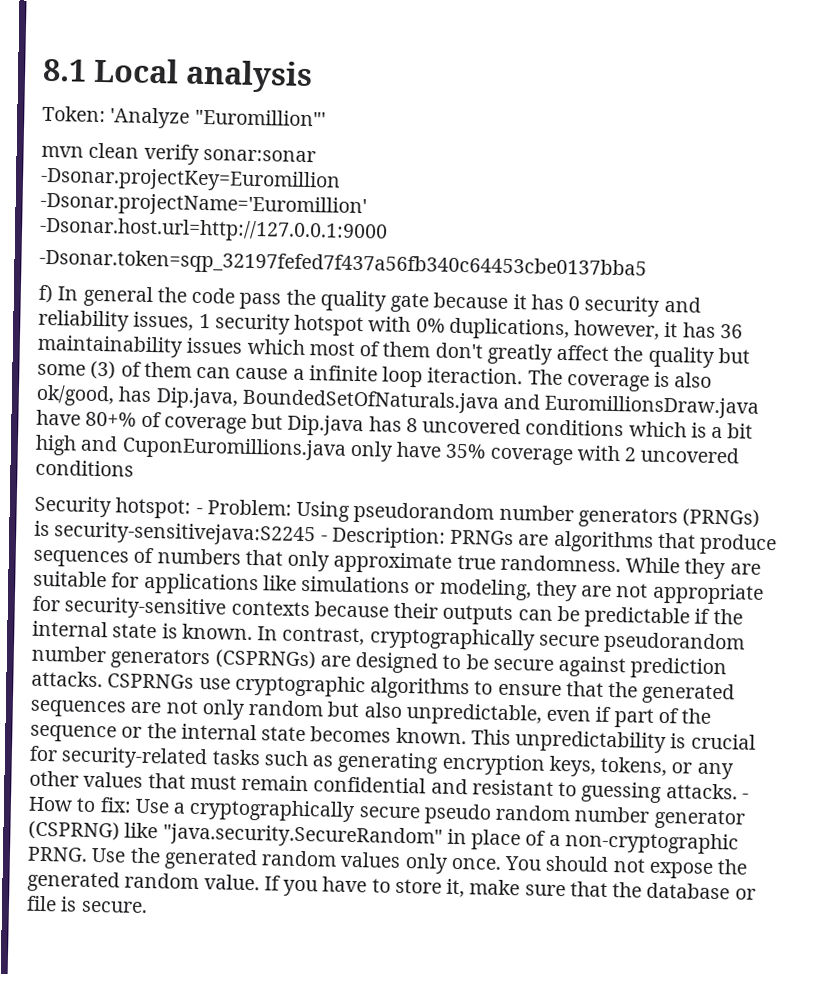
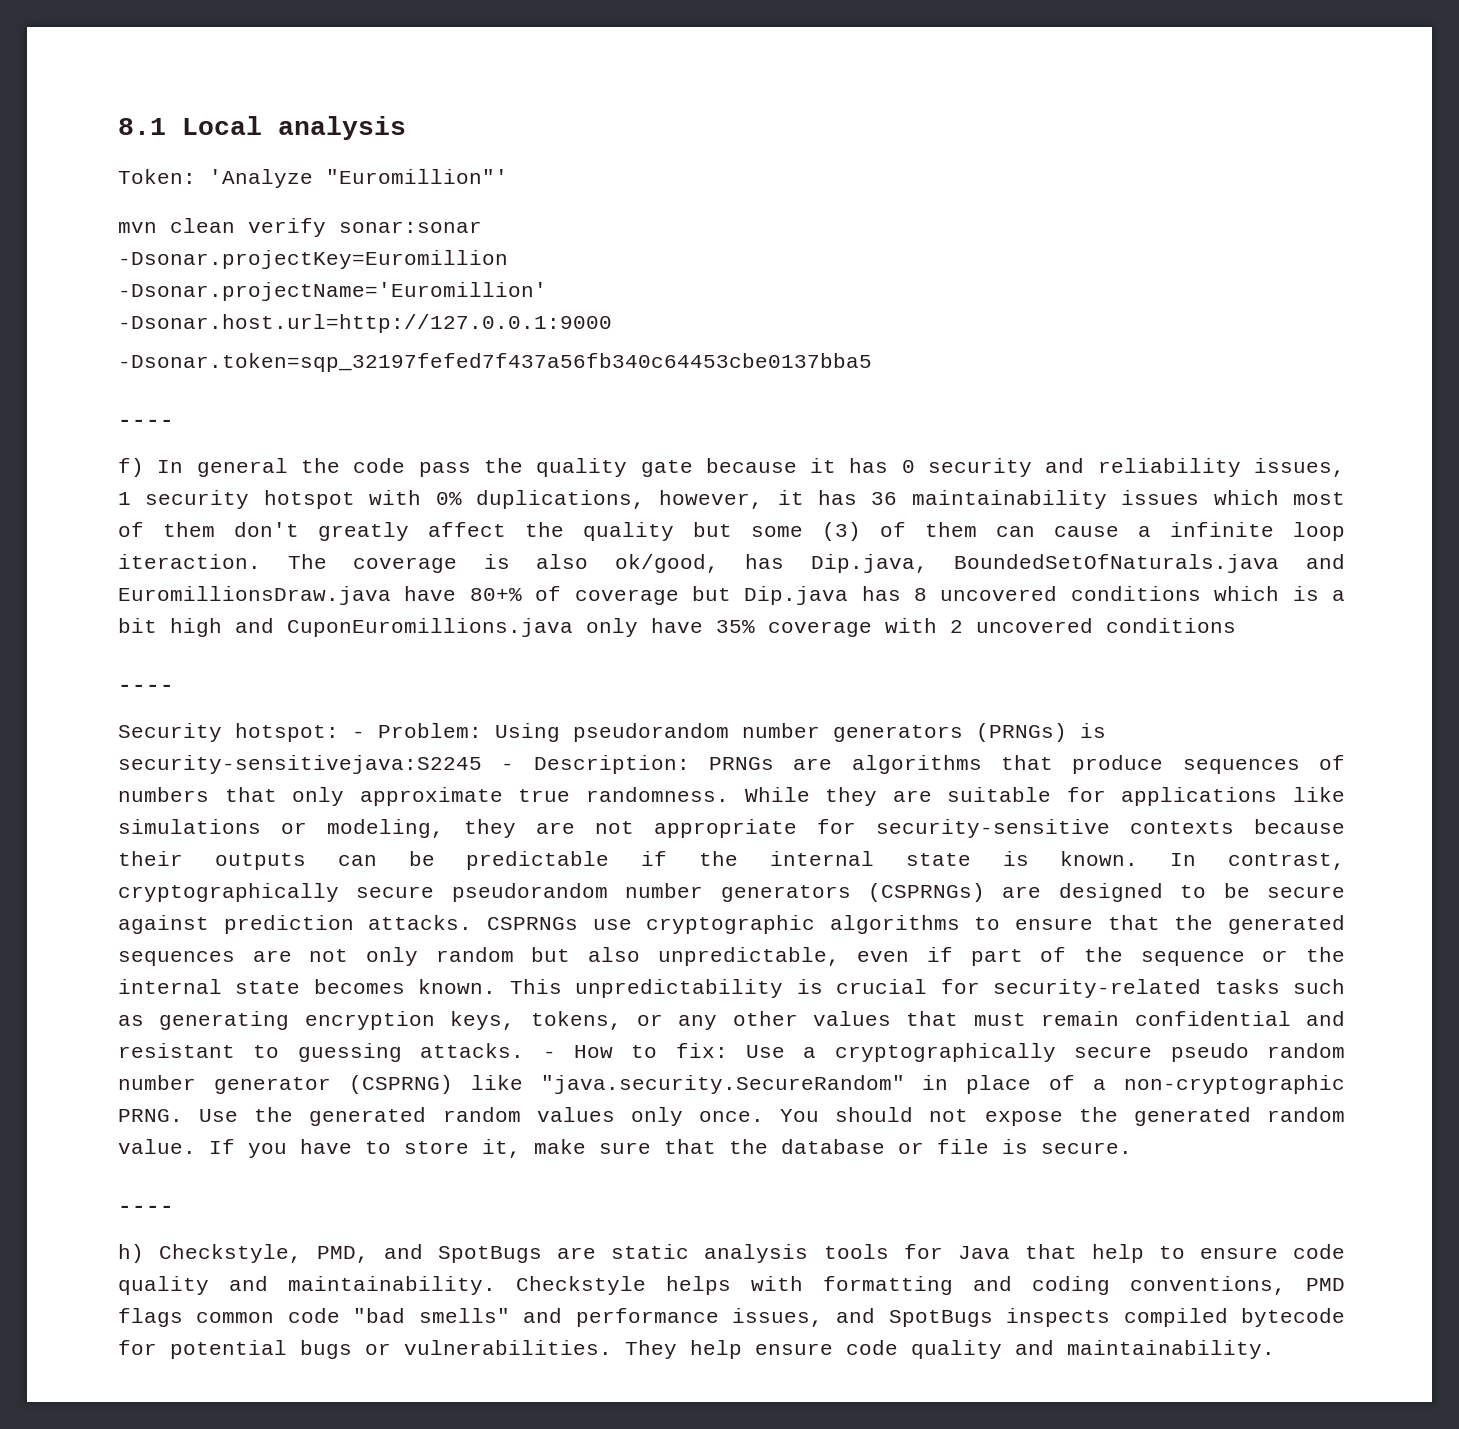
  -Dsonar.token=sqp_32197fefed7f437a56fb340c64453cbe0137bba5
+ ----
  The coverage is also ok/good, has Dip.java, BoundedSetOfNaturals.java and EuromillionsDraw.java have 80+% of coverage but Dip.java has 8 uncovered conditions which is a bit high and CuponEuromillions.java only have 35% coverage with 2 uncovered conditions
+ ----
  If you have to store it, make sure that the database or file is secure.
+ ----
+ h) Checkstyle, PMD, and SpotBugs are static analysis tools for Java that help to ensure code quality and maintainability. Checkstyle helps with formatting and coding conventions, PMD flags common code "bad smells" and performance issues, and SpotBugs inspects compiled bytecode for potential bugs or vulnerabilities. They help ensure code quality and maintainability.

